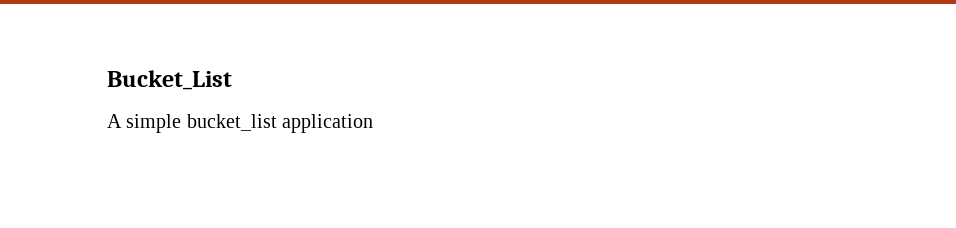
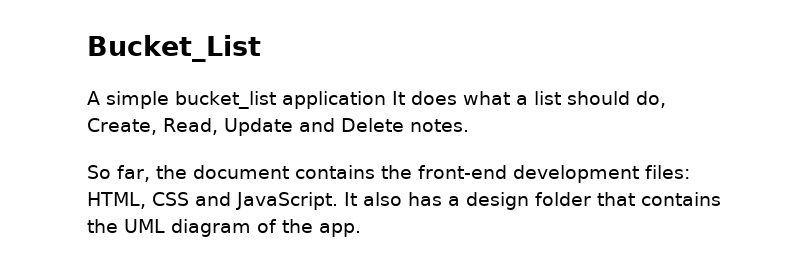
- A simple bucket_list application
+ A simple bucket_list application It does what a list should do, Create, Read, Update and Delete notes.
+ So far, the document contains the front-end development files: HTML, CSS and JavaScript. It also has a design folder that contains the UML diagram of the app.

